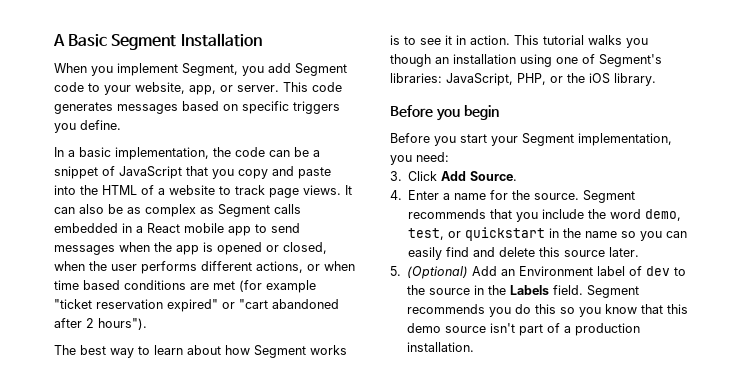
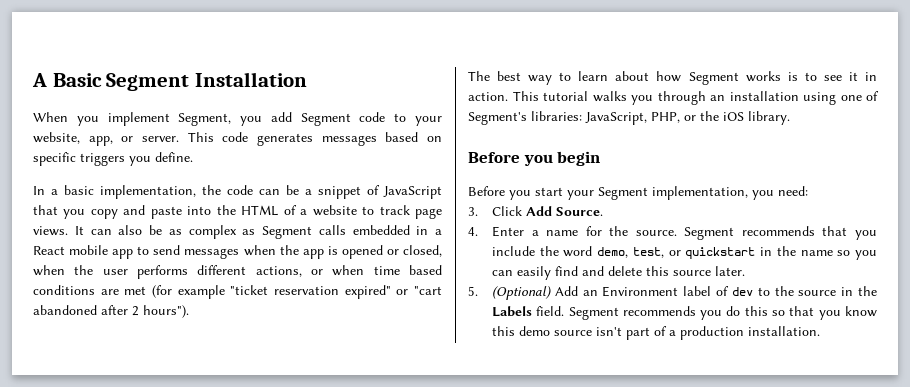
- This tutorial walks you though an installation using one of Segment's libraries: JavaScript, PHP, or the iOS library.
+ This tutorial walks you through an installation using one of Segment's libraries: JavaScript, PHP, or the iOS library.
- Segment recommends you do this so you know that this demo source isn't part of a production installation.
+ Segment recommends you do this so that you know this demo source isn't part of a production installation.

